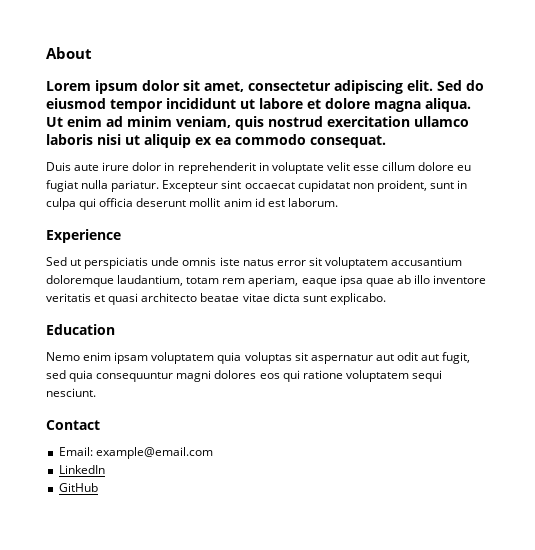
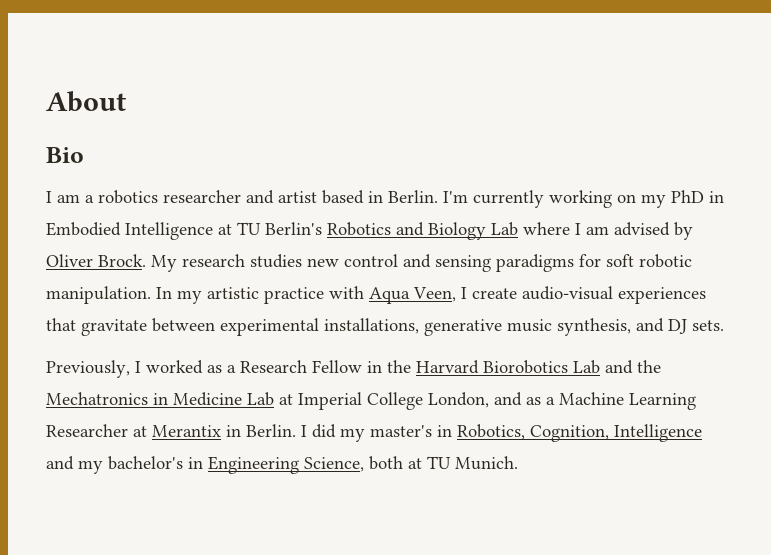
- Lorem ipsum dolor sit amet, consectetur adipiscing elit. Sed do eiusmod tempor incididunt ut labore et dolore magna aliqua. Ut enim ad minim veniam, quis nostrud exercitation ullamco laboris nisi ut aliquip ex ea commodo consequat.
- Duis aute irure dolor in reprehenderit in voluptate velit esse cillum dolore eu fugiat nulla pariatur. Excepteur sint occaecat cupidatat non proident, sunt in culpa qui officia deserunt mollit anim id est laborum.
- Experience
- Sed ut perspiciatis unde omnis iste natus error sit voluptatem accusantium doloremque laudantium, totam rem aperiam, eaque ipsa quae ab illo inventore veritatis et quasi architecto beatae vitae dicta sunt explicabo.
- Education
- Nemo enim ipsam voluptatem quia voluptas sit aspernatur aut odit aut fugit, sed quia consequuntur magni dolores eos qui ratione voluptatem sequi nesciunt.
- Contact
- Email: example@email.com
- LinkedIn
- GitHub
+ Bio
+ I am a robotics researcher and artist based in Berlin. I'm currently working on my PhD in Embodied Intelligence at TU Berlin's Robotics and Biology Lab where I am advised by Oliver Brock. My research studies new control and sensing paradigms for soft robotic manipulation. In my artistic practice with Aqua Veen, I create audio-visual experiences that gravitate between experimental installations, generative music synthesis, and DJ sets.
+ Previously, I worked as a Research Fellow in the Harvard Biorobotics Lab and the Mechatronics in Medicine Lab at Imperial College London, and as a Machine Learning Researcher at Merantix in Berlin. I did my master's in Robotics, Cognition, Intelligence and my bachelor's in Engineering Science, both at TU Munich.

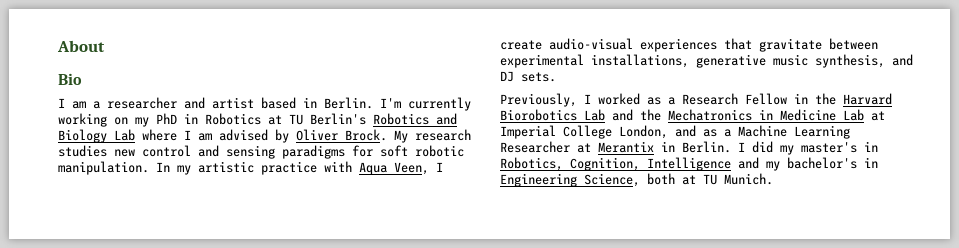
- I am a robotics researcher and artist based in Berlin.
+ I am a researcher and artist based in Berlin.
- I'm currently working on my PhD in Embodied Intelligence at TU Berlin's Robotics and Biology Lab where I am advised by Oliver Brock.
+ I'm currently working on my PhD in Robotics at TU Berlin's Robotics and Biology Lab where I am advised by Oliver Brock.

